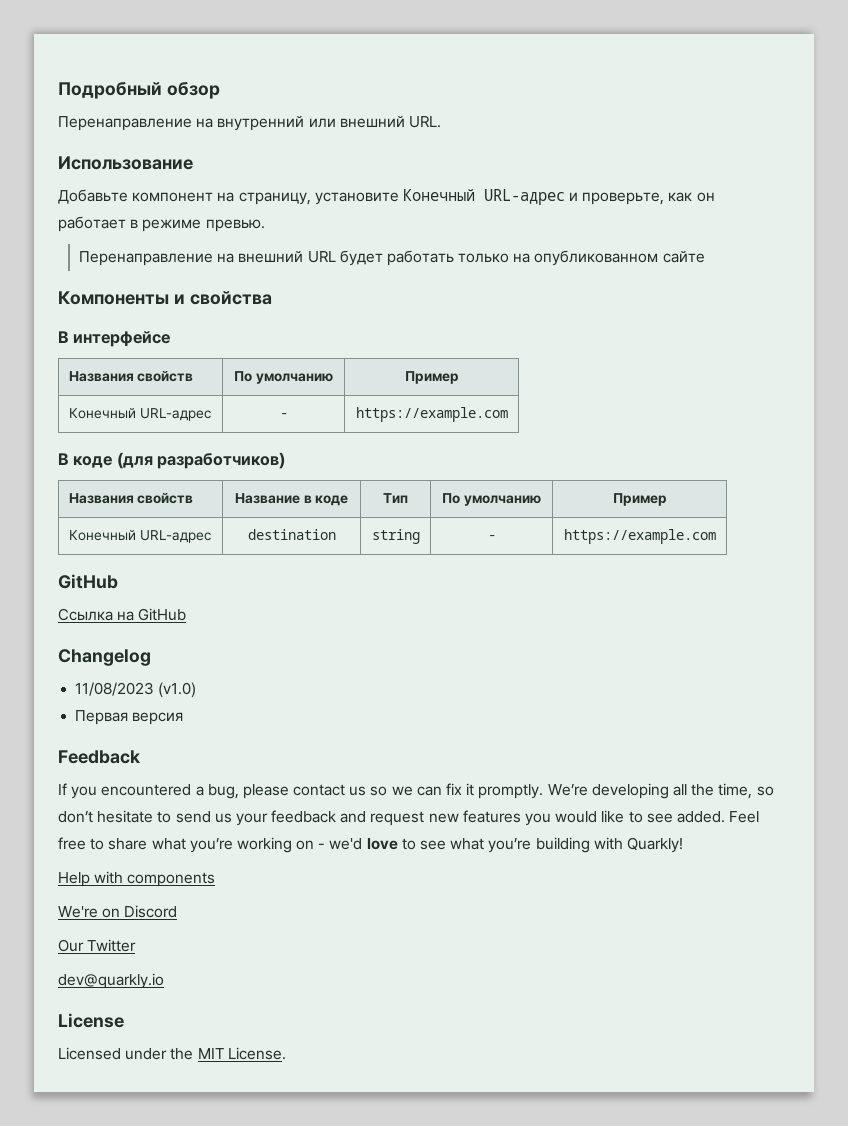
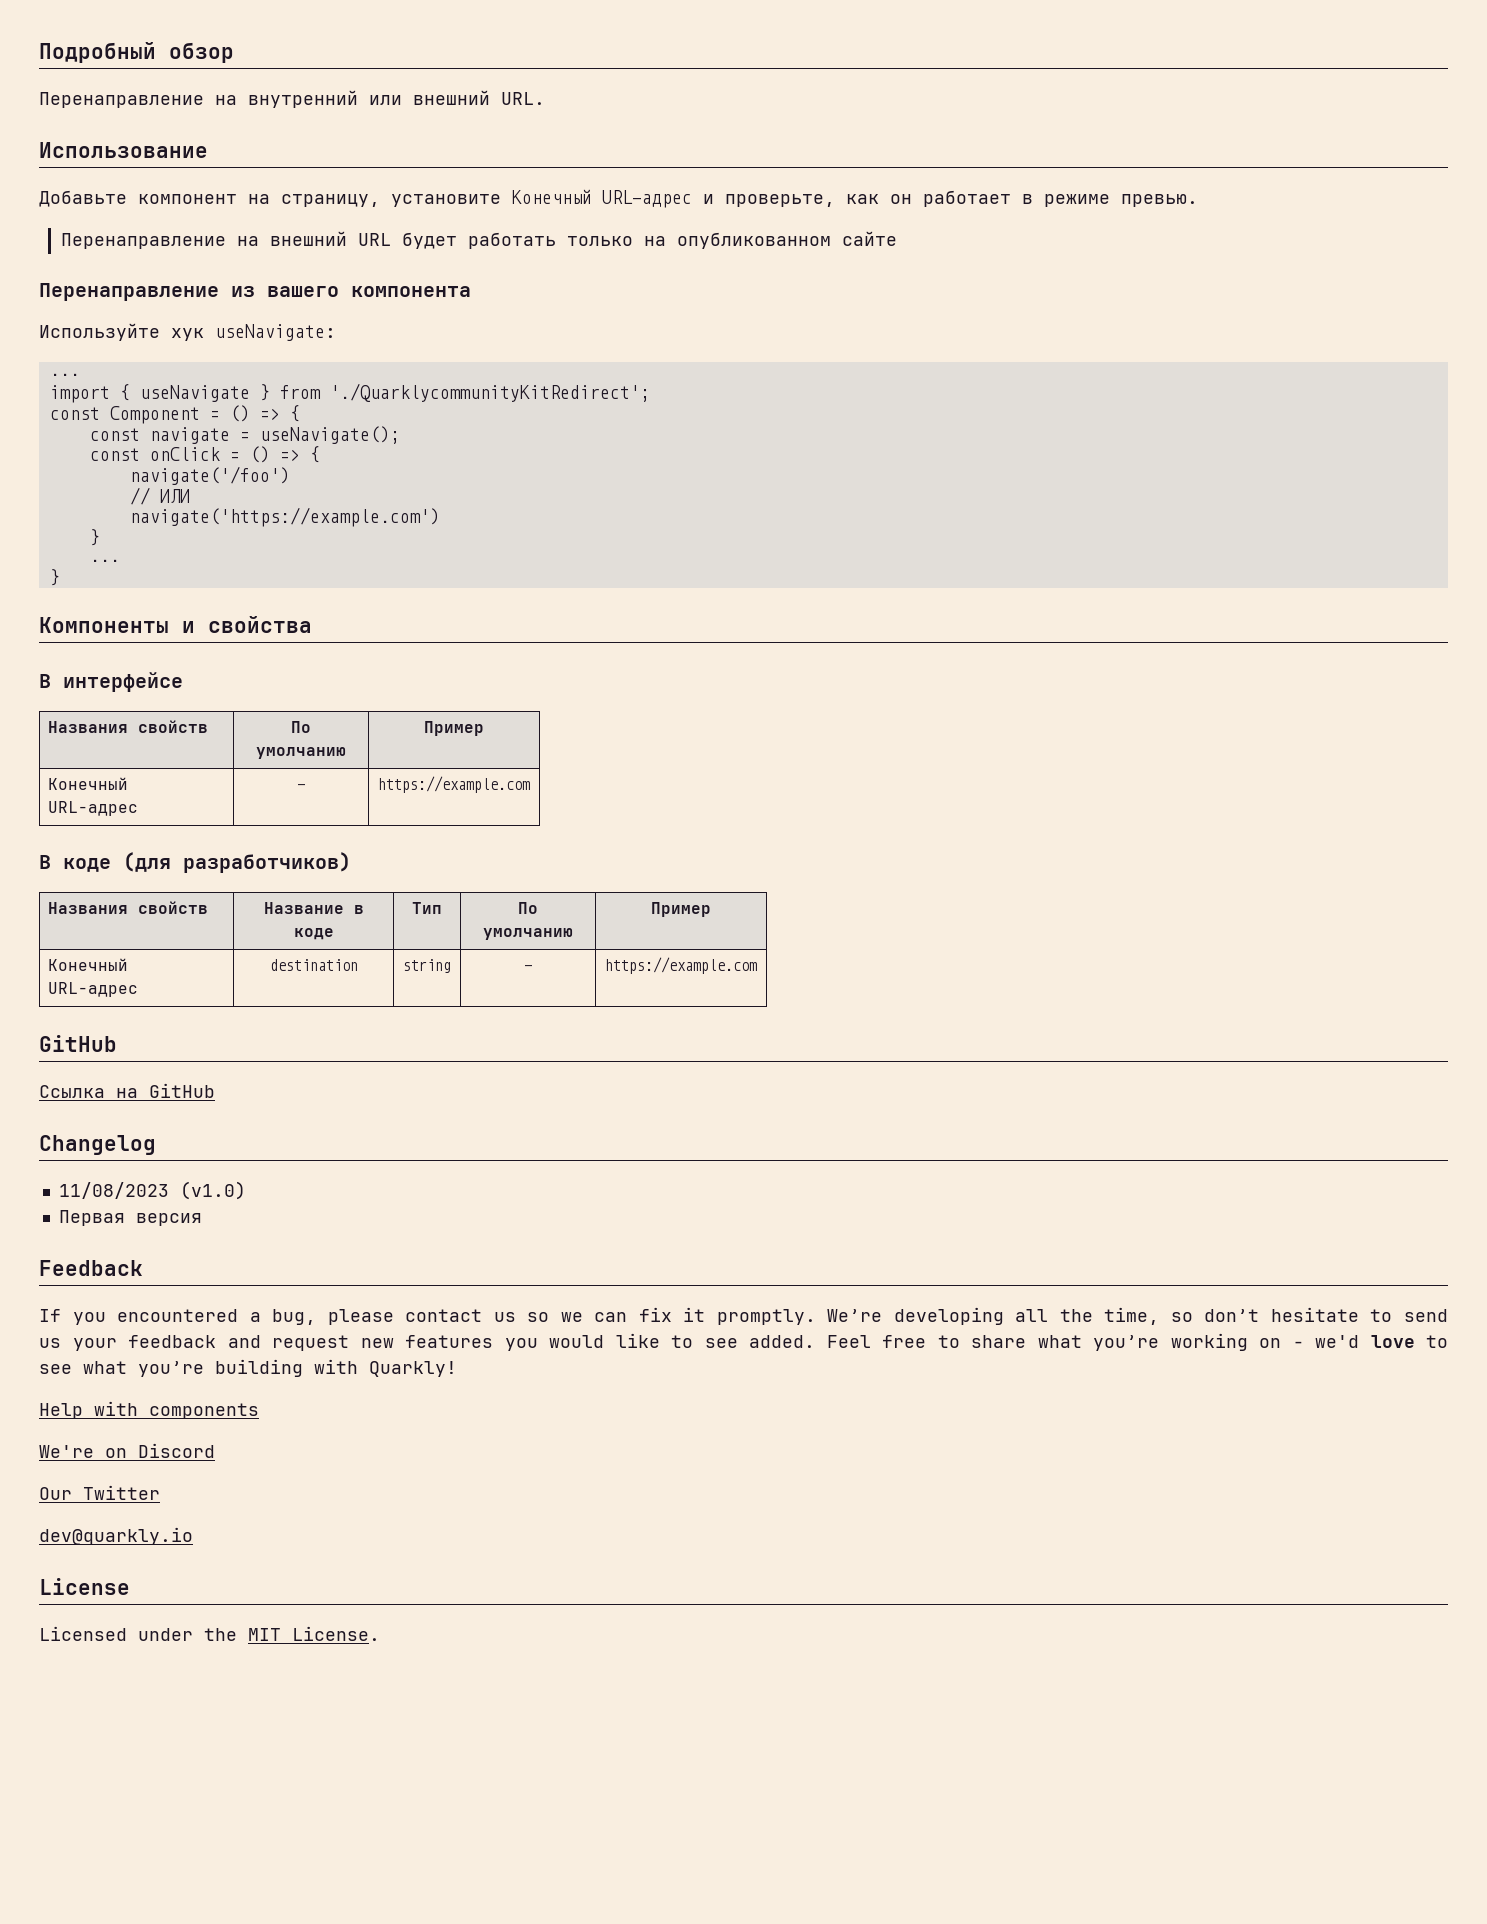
+ Перенаправление из вашего компонента
+ Используйте хук useNavigate:
+ ...
+ import { useNavigate } from './QuarklycommunityKitRedirect';
+ const Component = () => {
+ const navigate = useNavigate();
+ const onClick = () => {
+ navigate('/foo')
+ // ИЛИ
+ navigate('https://example.com')
+ }
+ ...
+ }

